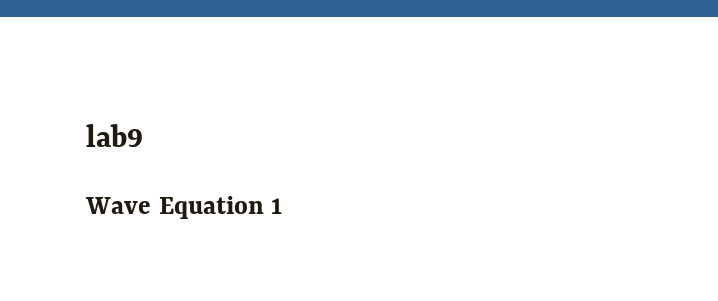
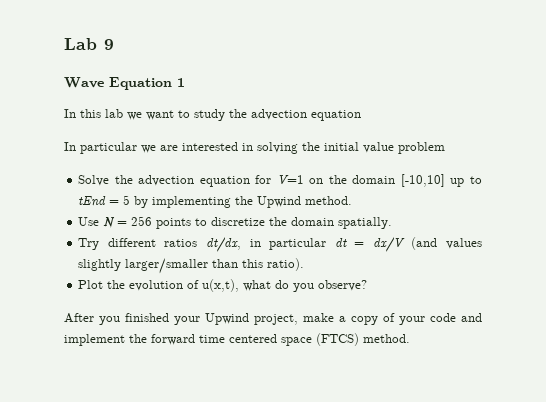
- lab9
+ Lab 9
+ In this lab we want to study the advection equation
+ In particular we are interested in solving the initial value problem
+ Solve the advection equation for V=1 on the domain [-10,10] up to tEnd = 5 by implementing the Upwind method.
+ Use N = 256 points to discretize the domain spatially.
+ Try different ratios dt/dx, in particular dt = dx/V (and values slightly larger/smaller than this ratio).
+ Plot the evolution of u(x,t), what do you observe?
+ After you finished your Upwind project, make a copy of your code and implement the forward time centered space (FTCS) method.

